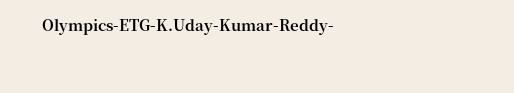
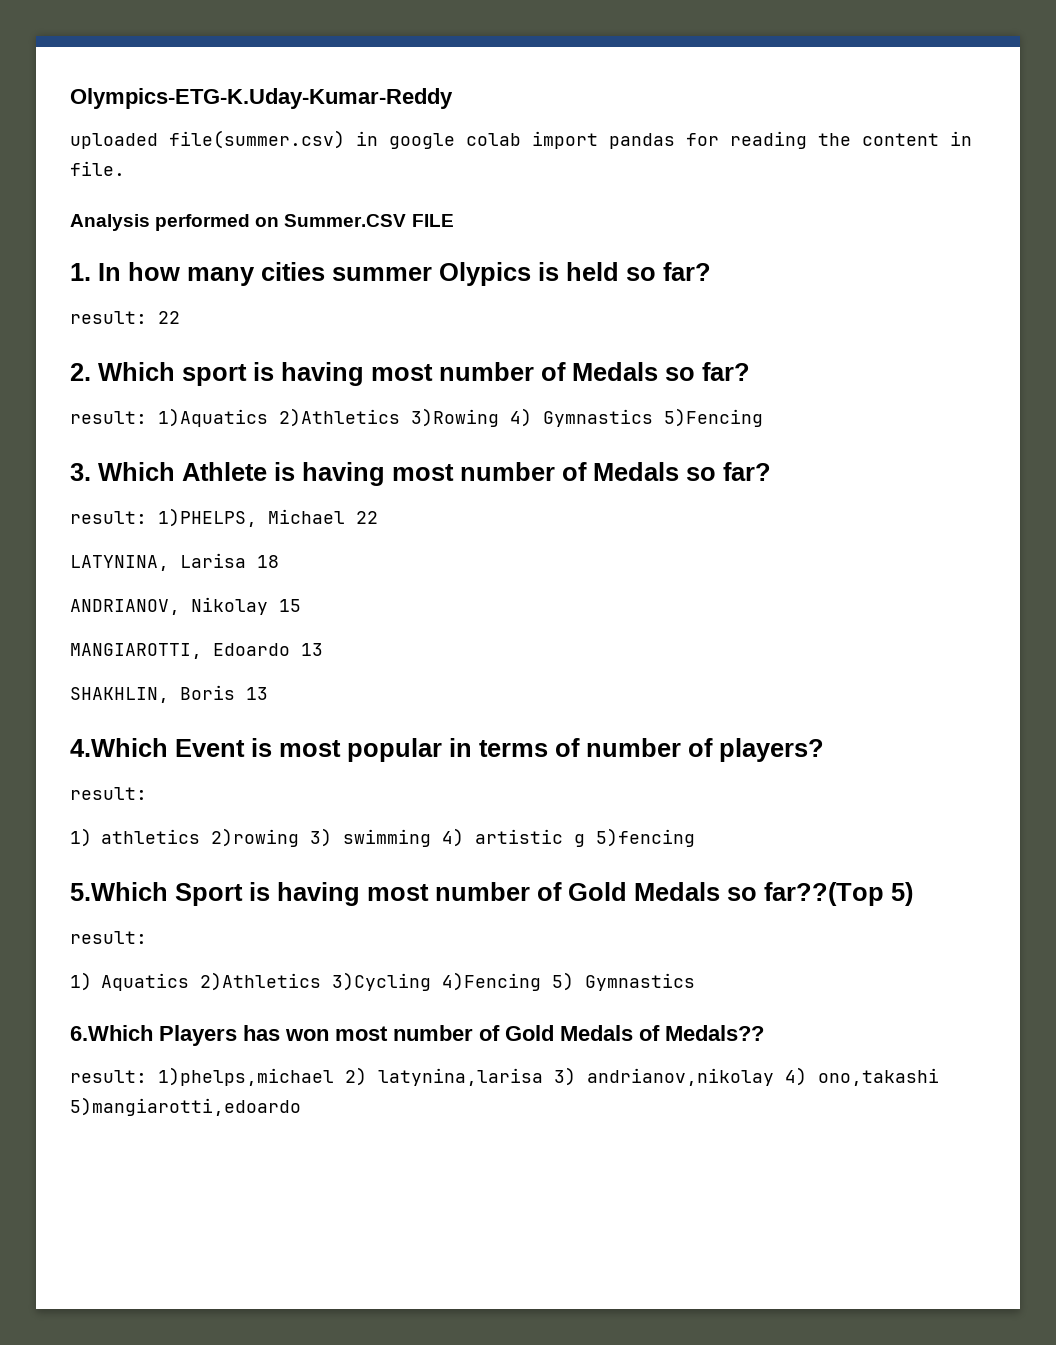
- Olympics-ETG-K.Uday-Kumar-Reddy-
+ Olympics-ETG-K.Uday-Kumar-Reddy
+ uploaded file(summer.csv) in google colab import pandas for reading the content in file.
+ Analysis performed on Summer.CSV FILE
+ 1. In how many cities summer Olypics is held so far?
+ result: 22
+ 2. Which sport is having most number of Medals so far?
+ result: 1)Aquatics 2)Athletics 3)Rowing 4) Gymnastics 5)Fencing
+ 3. Which Athlete is having most number of Medals so far?
+ result: 1)PHELPS, Michael 22
+ LATYNINA, Larisa 18
+ ANDRIANOV, Nikolay 15
+ MANGIAROTTI, Edoardo 13
+ SHAKHLIN, Boris 13
+ 4.Which Event is most popular in terms of number of players?
+ result:
+ 1) athletics 2)rowing 3) swimming 4) artistic g 5)fencing
+ 5.Which Sport is having most number of Gold Medals so far??(Top 5)
+ result:
+ 1) Aquatics 2)Athletics 3)Cycling 4)Fencing 5) Gymnastics
+ 6.Which Players has won most number of Gold Medals of Medals??
+ result: 1)phelps,michael 2) latynina,larisa 3) andrianov,nikolay 4) ono,takashi 5)mangiarotti,edoardo

